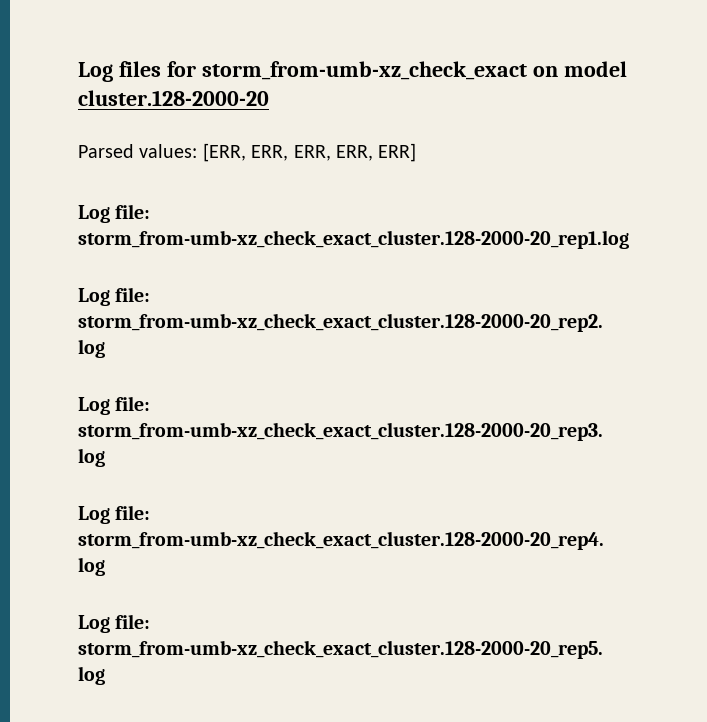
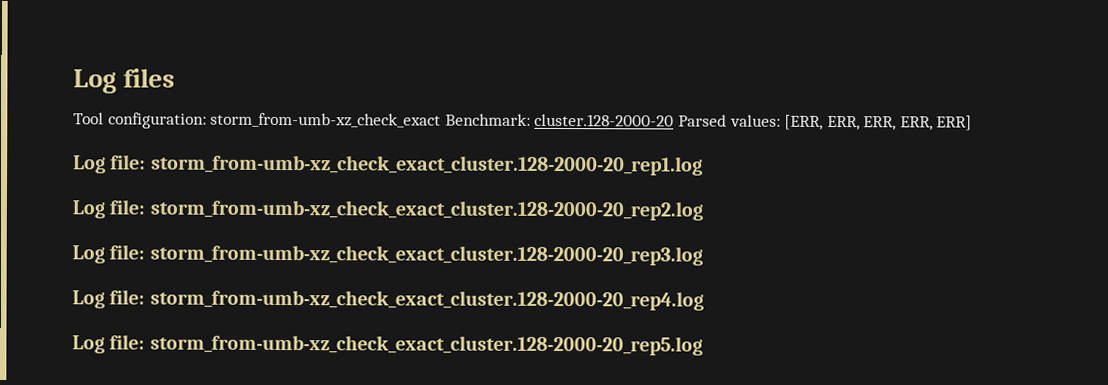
- Log files for storm_from-umb-xz_check_exact on model cluster.128-2000-20
- Parsed values: [ERR, ERR, ERR, ERR, ERR]
+ Log files
+ Tool configuration: storm_from-umb-xz_check_exact Benchmark: cluster.128-2000-20 Parsed values: [ERR, ERR, ERR, ERR, ERR]

